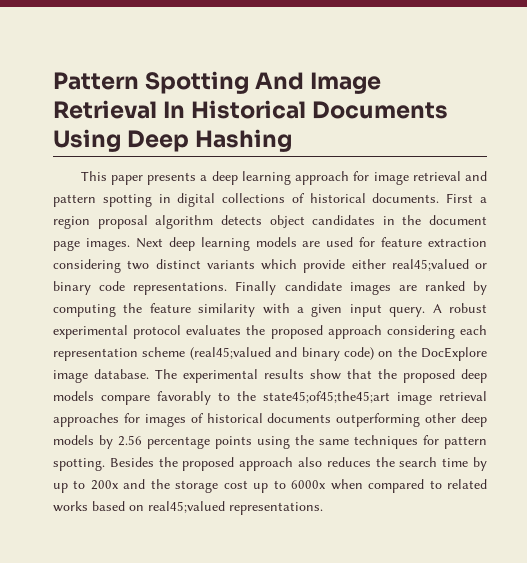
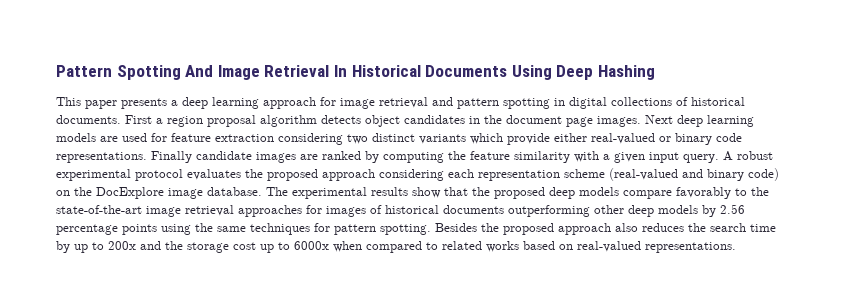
- Next deep learning models are used for feature extraction considering two distinct variants which provide either real45;valued or binary code representations.
+ Next deep learning models are used for feature extraction considering two distinct variants which provide either real-valued or binary code representations.
- A robust experimental protocol evaluates the proposed approach considering each representation scheme (real45;valued and binary code) on the DocExplore image database.
+ A robust experimental protocol evaluates the proposed approach considering each representation scheme (real-valued and binary code) on the DocExplore image database.
- The experimental results show that the proposed deep models compare favorably to the state45;of45;the45;art image retrieval approaches for images of historical documents outperforming other deep models by 2.56 percentage points using the same techniques for pattern spotting.
+ The experimental results show that the proposed deep models compare favorably to the state-of-the-art image retrieval approaches for images of historical documents outperforming other deep models by 2.56 percentage points using the same techniques for pattern spotting.
- Besides the proposed approach also reduces the search time by up to 200x and the storage cost up to 6000x when compared to related works based on real45;valued representations.
+ Besides the proposed approach also reduces the search time by up to 200x and the storage cost up to 6000x when compared to related works based on real-valued representations.

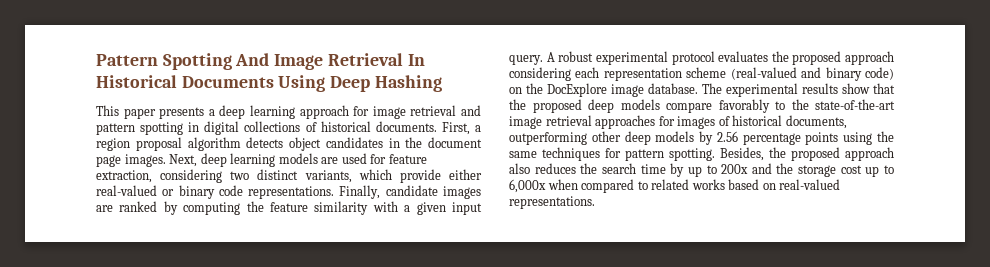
- First a region proposal algorithm detects object candidates in the document page images.
+ First, a region proposal algorithm detects object candidates in the document page images.
- Next deep learning models are used for feature extraction considering two distinct variants which provide either real-valued or binary code representations.
+ Next, deep learning models are used for feature extraction, considering two distinct variants, which provide either real-valued or binary code representations.
- Finally candidate images are ranked by computing the feature similarity with a given input query.
+ Finally, candidate images are ranked by computing the feature similarity with a given input query.
- The experimental results show that the proposed deep models compare favorably to the state-of-the-art image retrieval approaches for images of historical documents outperforming other deep models by 2.56 percentage points using the same techniques for pattern spotting.
+ The experimental results show that the proposed deep models compare favorably to the state-of-the-art image retrieval approaches for images of historical documents, outperforming other deep models by 2.56 percentage points using the same techniques for pattern spotting.
- Besides the proposed approach also reduces the search time by up to 200x and the storage cost up to 6000x when compared to related works based on real-valued representations.
+ Besides, the proposed approach also reduces the search time by up to 200x and the storage cost up to 6,000x when compared to related works based on real-valued representations.

